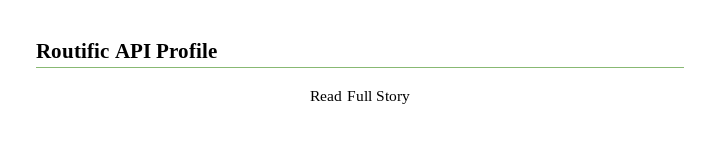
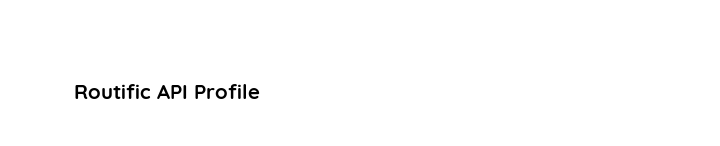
- Read Full Story

